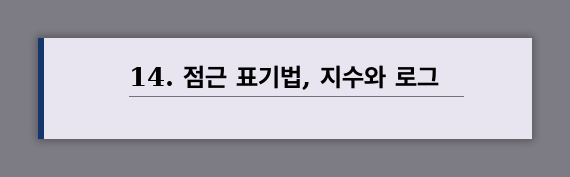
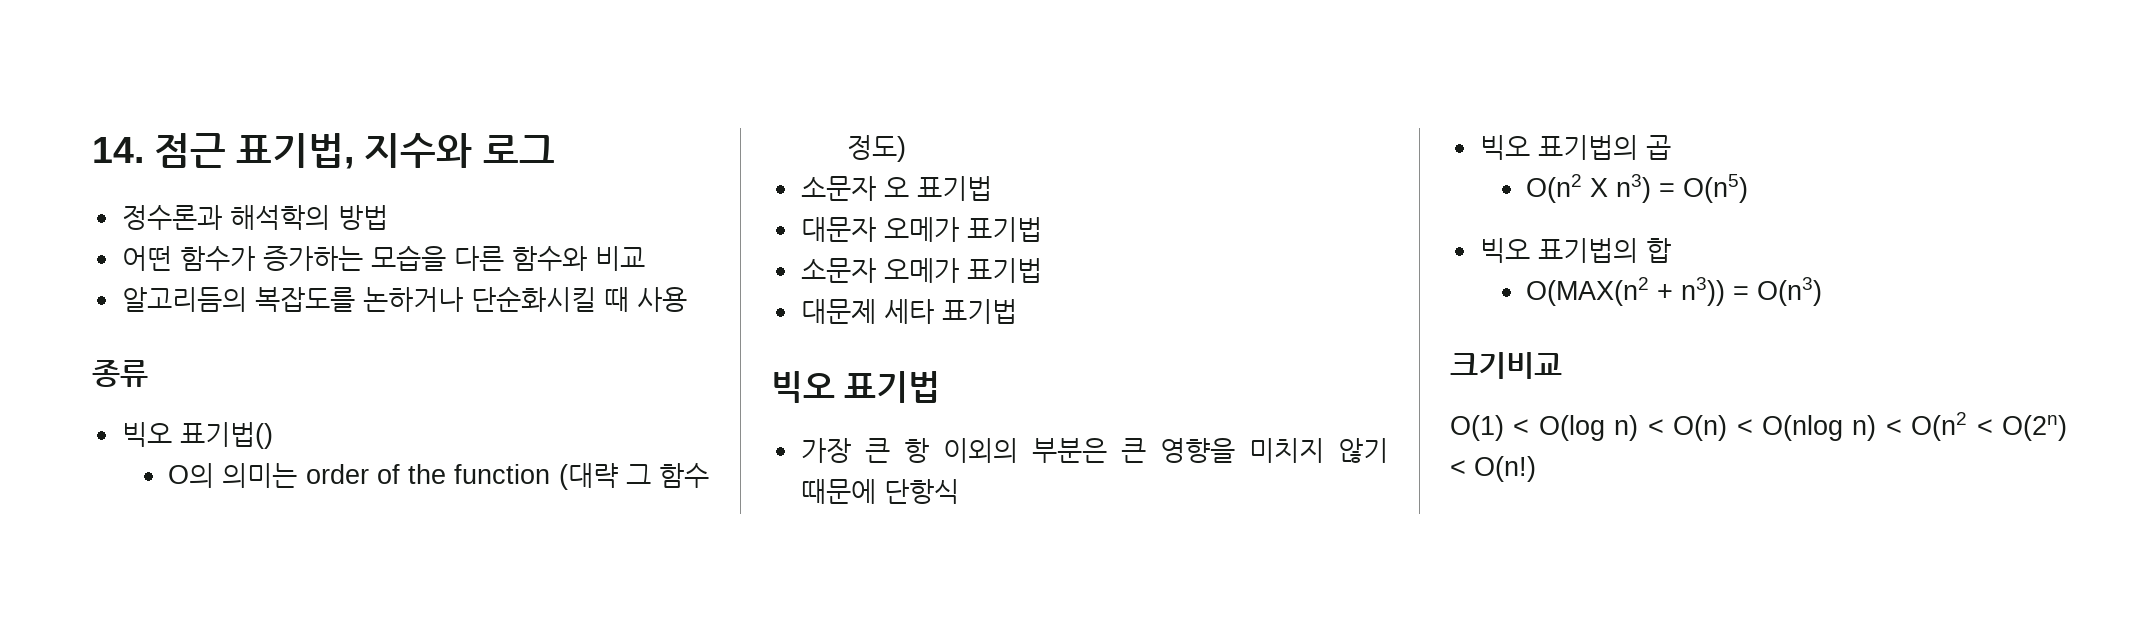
+ 정수론과 해석학의 방법
+ 어떤 함수가 증가하는 모습을 다른 함수와 비교
+ 알고리듬의 복잡도를 논하거나 단순화시킬 때 사용
+ 종류
+ 빅오 표기법()
+ O의 의미는 order of the function (대략 그 함수 정도)
+ 소문자 오 표기법
+ 대문자 오메가 표기법
+ 소문자 오메가 표기법
+ 대문제 세타 표기법
+ 빅오 표기법
+ 가장 큰 항 이외의 부분은 큰 영향을 미치지 않기 때문에 단항식
+ 빅오 표기법의 곱
+ O(n2 X n3) = O(n5)
+ 빅오 표기법의 합
+ O(MAX(n2 + n3)) = O(n3)
+ 크기비교
+ O(1) < O(log n) < O(n) < O(nlog n) < O(n2 < O(2n) < O(n!)

